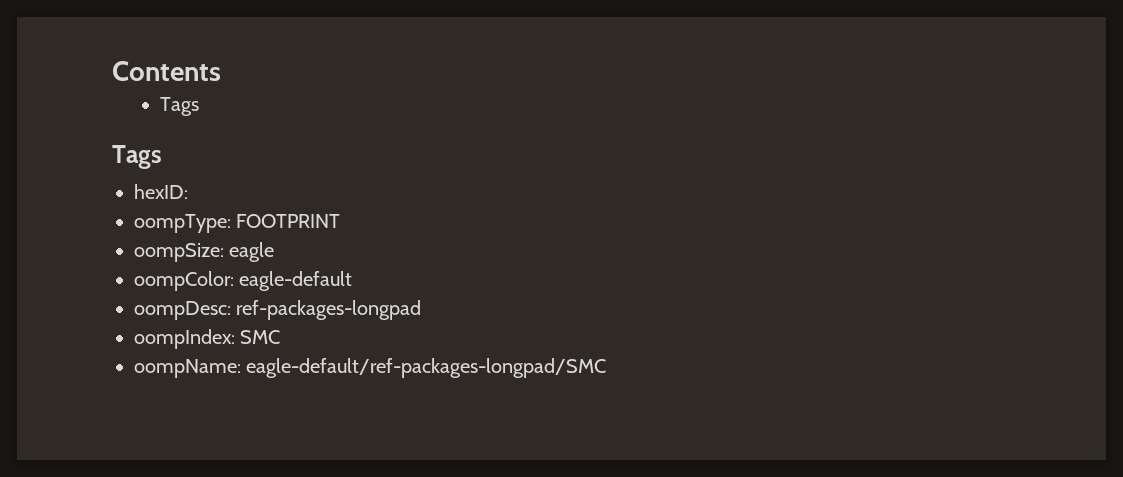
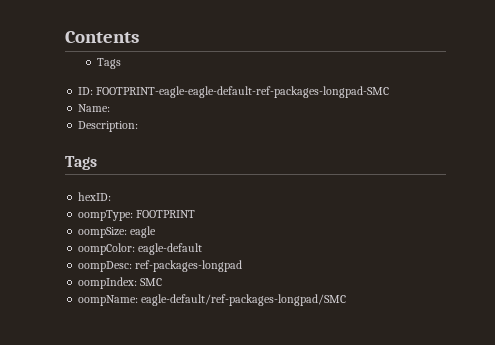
+ ID: FOOTPRINT-eagle-eagle-default-ref-packages-longpad-SMC
+ Name:
+ Description:

